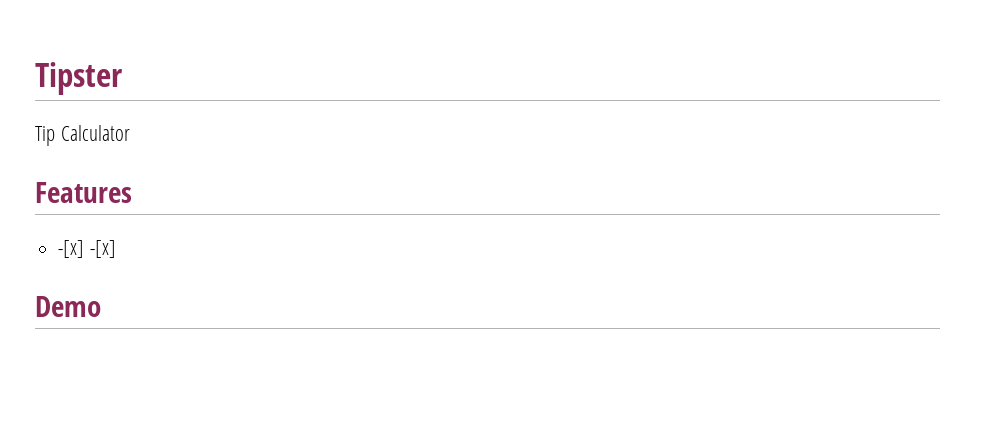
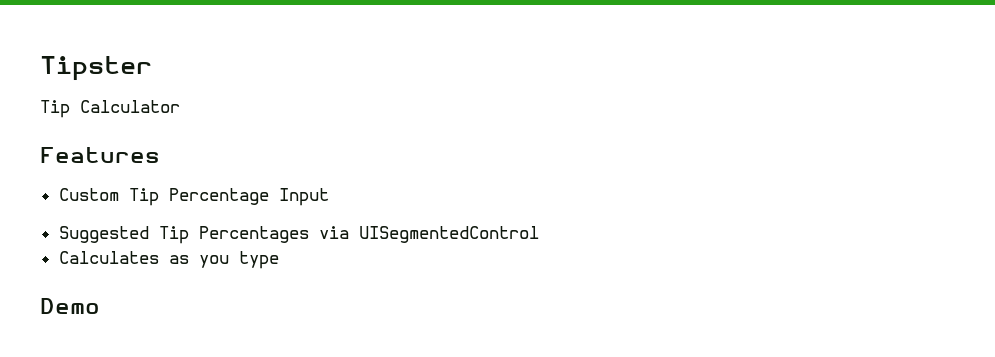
- -[x] -[x]
+ Custom Tip Percentage Input
+ Suggested Tip Percentages via UISegmentedControl
+ Calculates as you type

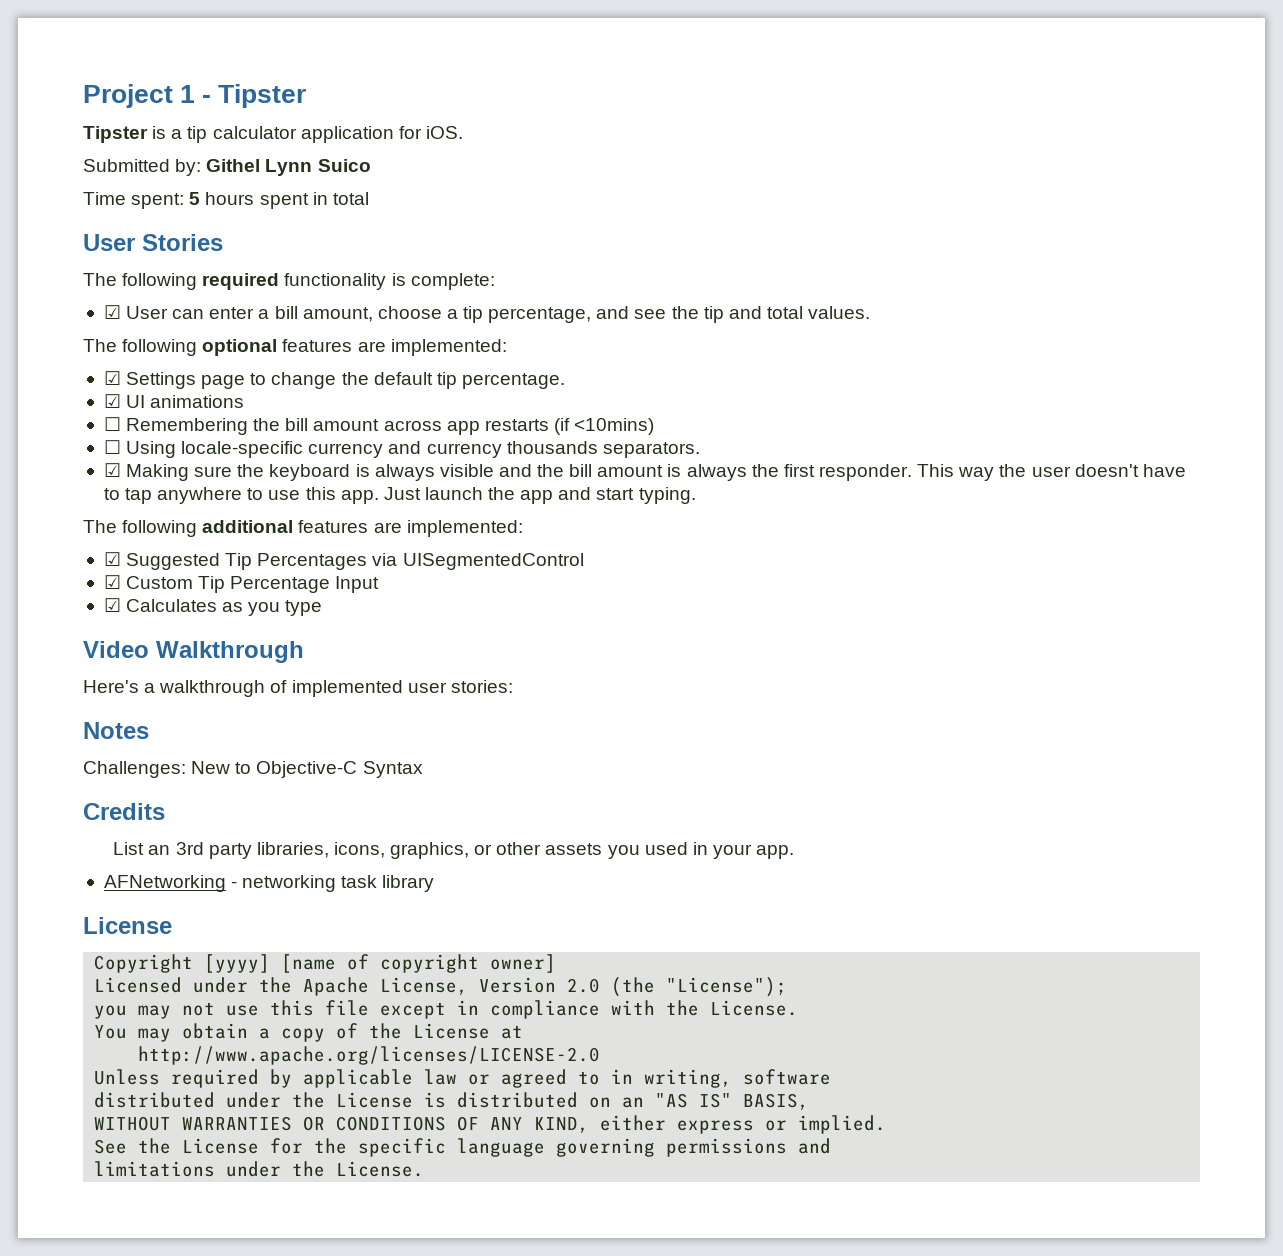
- Tipster
- Tip Calculator
- Features
- Custom Tip Percentage Input
- Suggested Tip Percentages via UISegmentedControl
+ Project 1 - Tipster
+ Tipster is a tip calculator application for iOS.
+ Submitted by: Githel Lynn Suico
+ Time spent: 5 hours spent in total
+ User Stories
+ The following required functionality is complete:
+ ☑ User can enter a bill amount, choose a tip percentage, and see the tip and total values.
+ The following optional features are implemented:
+ ☑ Settings page to change the default tip percentage.
+ ☑ UI animations
+ ☐ Remembering the bill amount across app restarts (if <10mins)
+ ☐ Using locale-specific currency and currency thousands separators.
+ ☑ Making sure the keyboard is always visible and the bill amount is always the first responder. This way the user doesn't have to tap anywhere to use this app. Just launch the app and start typing.
+ The following additional features are implemented:
+ ☑ Suggested Tip Percentages via UISegmentedControl
- Calculates as you type
- Demo
+ ☑ Custom Tip Percentage Input
+ ☑ Calculates as you type
+ Video Walkthrough
+ Here's a walkthrough of implemented user stories:
+ Notes
+ Challenges: New to Objective-C Syntax
+ Credits
+ List an 3rd party libraries, icons, graphics, or other assets you used in your app.
+ AFNetworking - networking task library
+ License
+ Copyright [yyyy] [name of copyright owner]
+ Licensed under the Apache License, Version 2.0 (the "License");
+ you may not use this file except in compliance with the License.
+ You may obtain a copy of the License at
+ http://www.apache.org/licenses/LICENSE-2.0
+ Unless required by applicable law or agreed to in writing, software
+ distributed under the License is distributed on an "AS IS" BASIS,
+ WITHOUT WARRANTIES OR CONDITIONS OF ANY KIND, either express or implied.
+ See the License for the specific language governing permissions and
+ limitations under the License.

